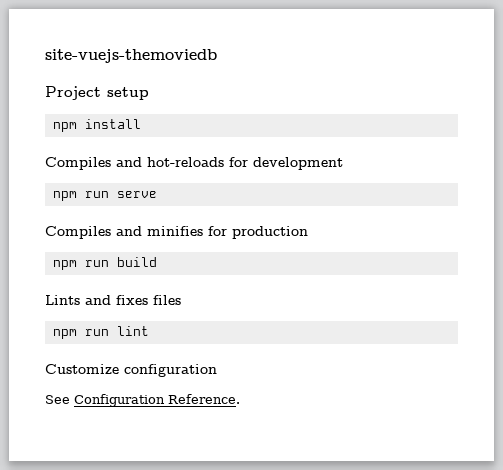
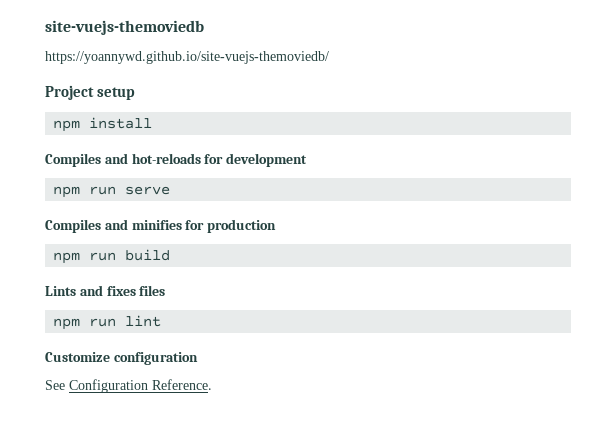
+ https://yoannywd.github.io/site-vuejs-themoviedb/

